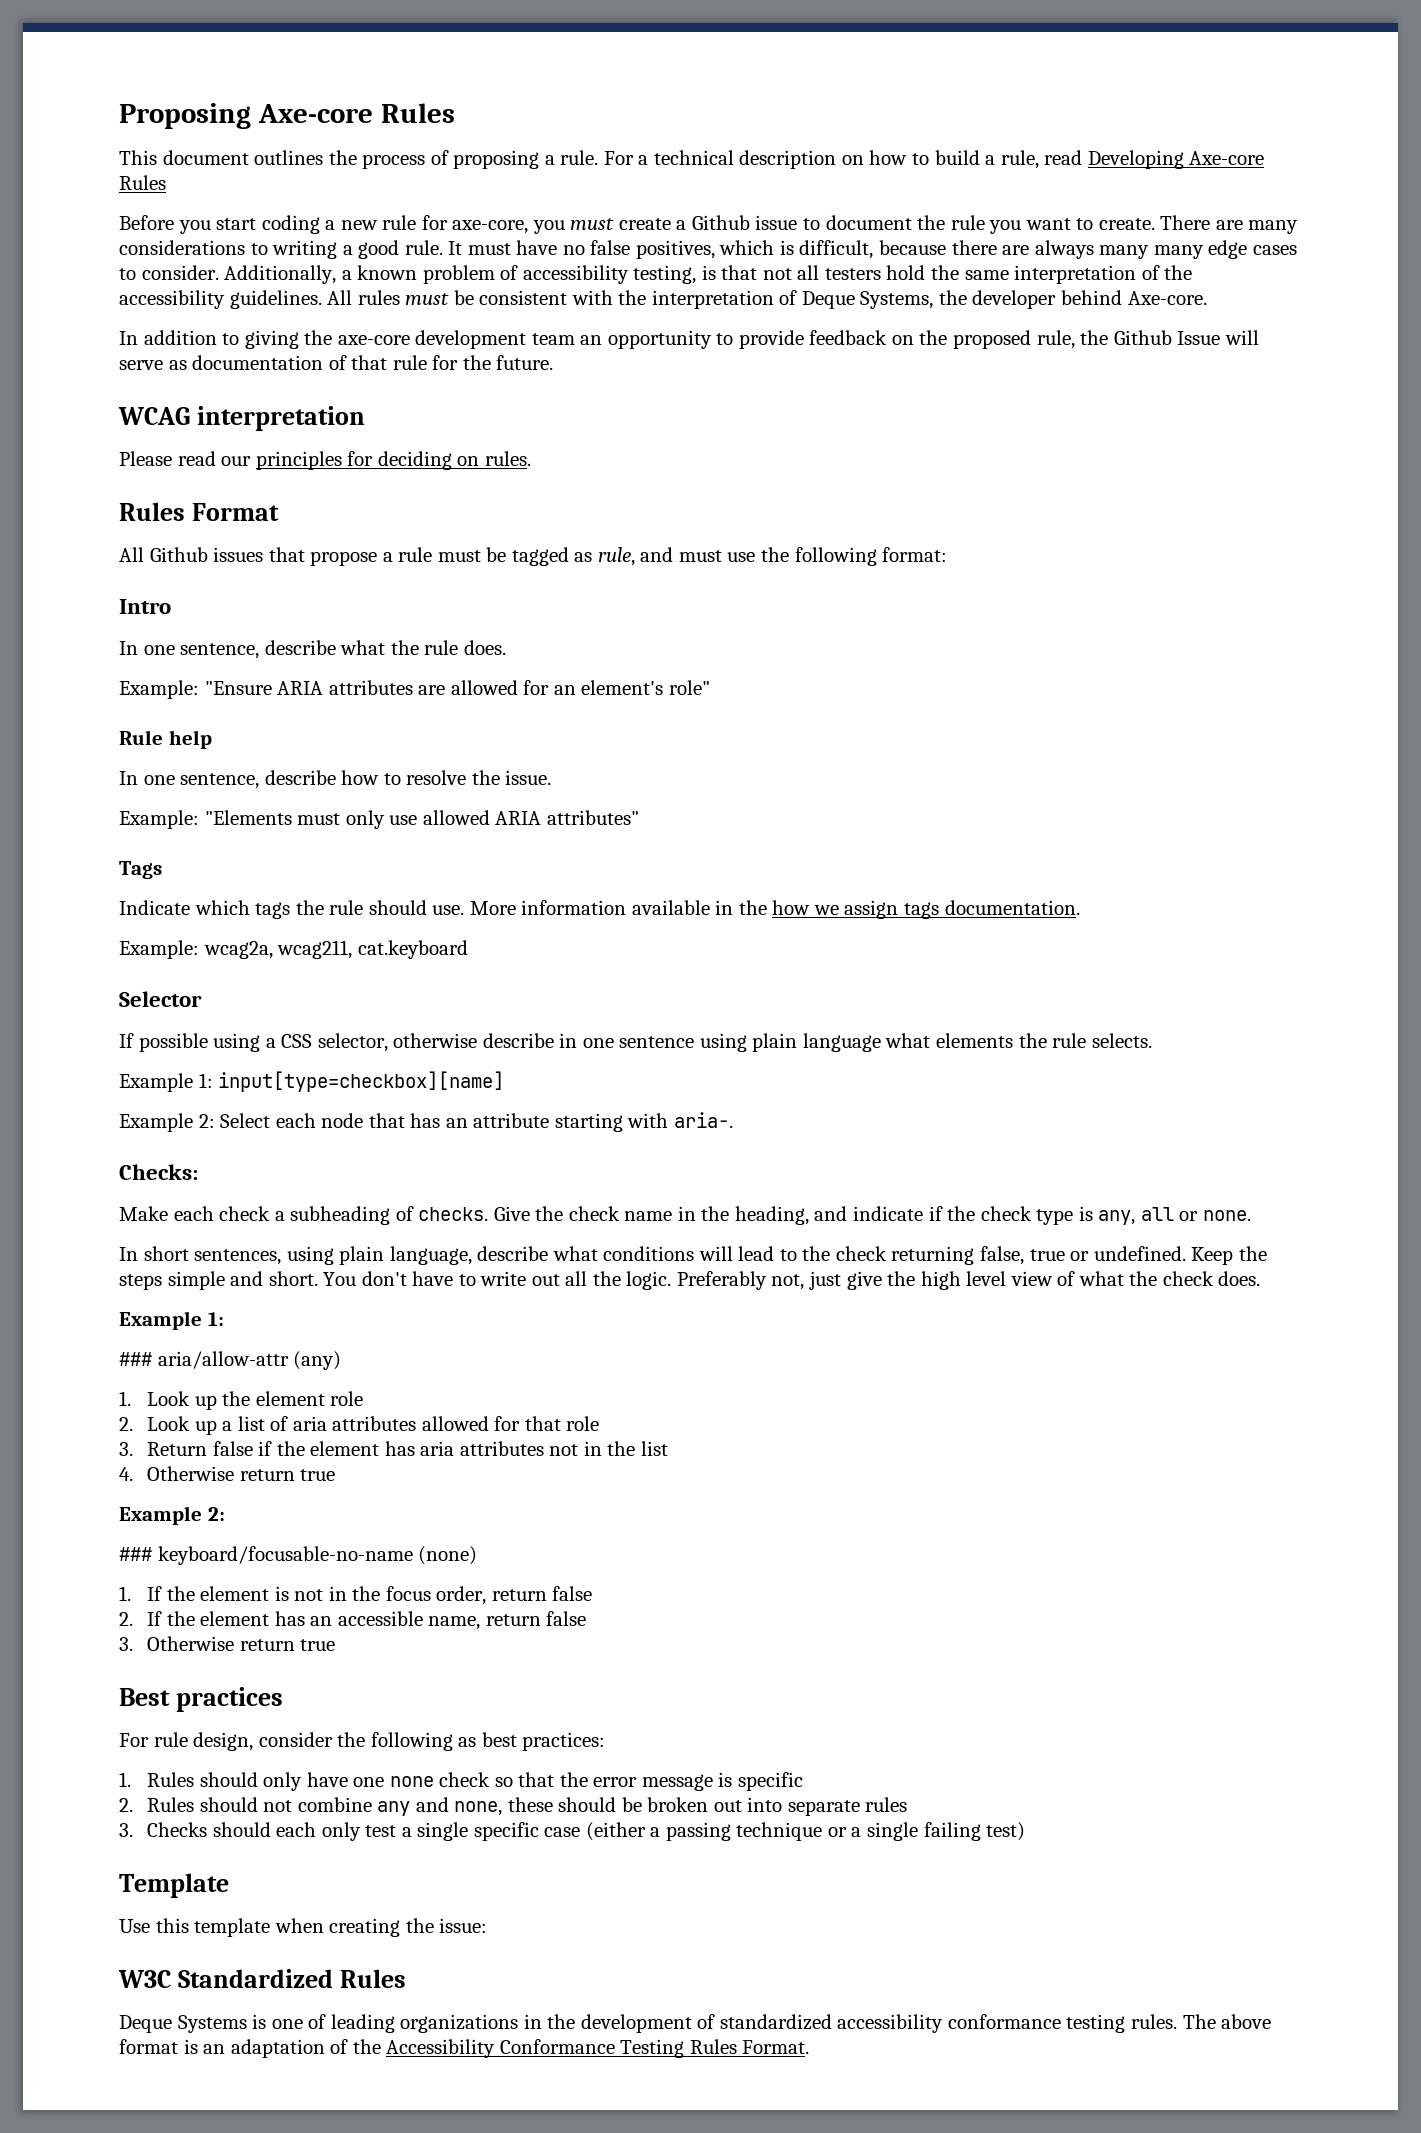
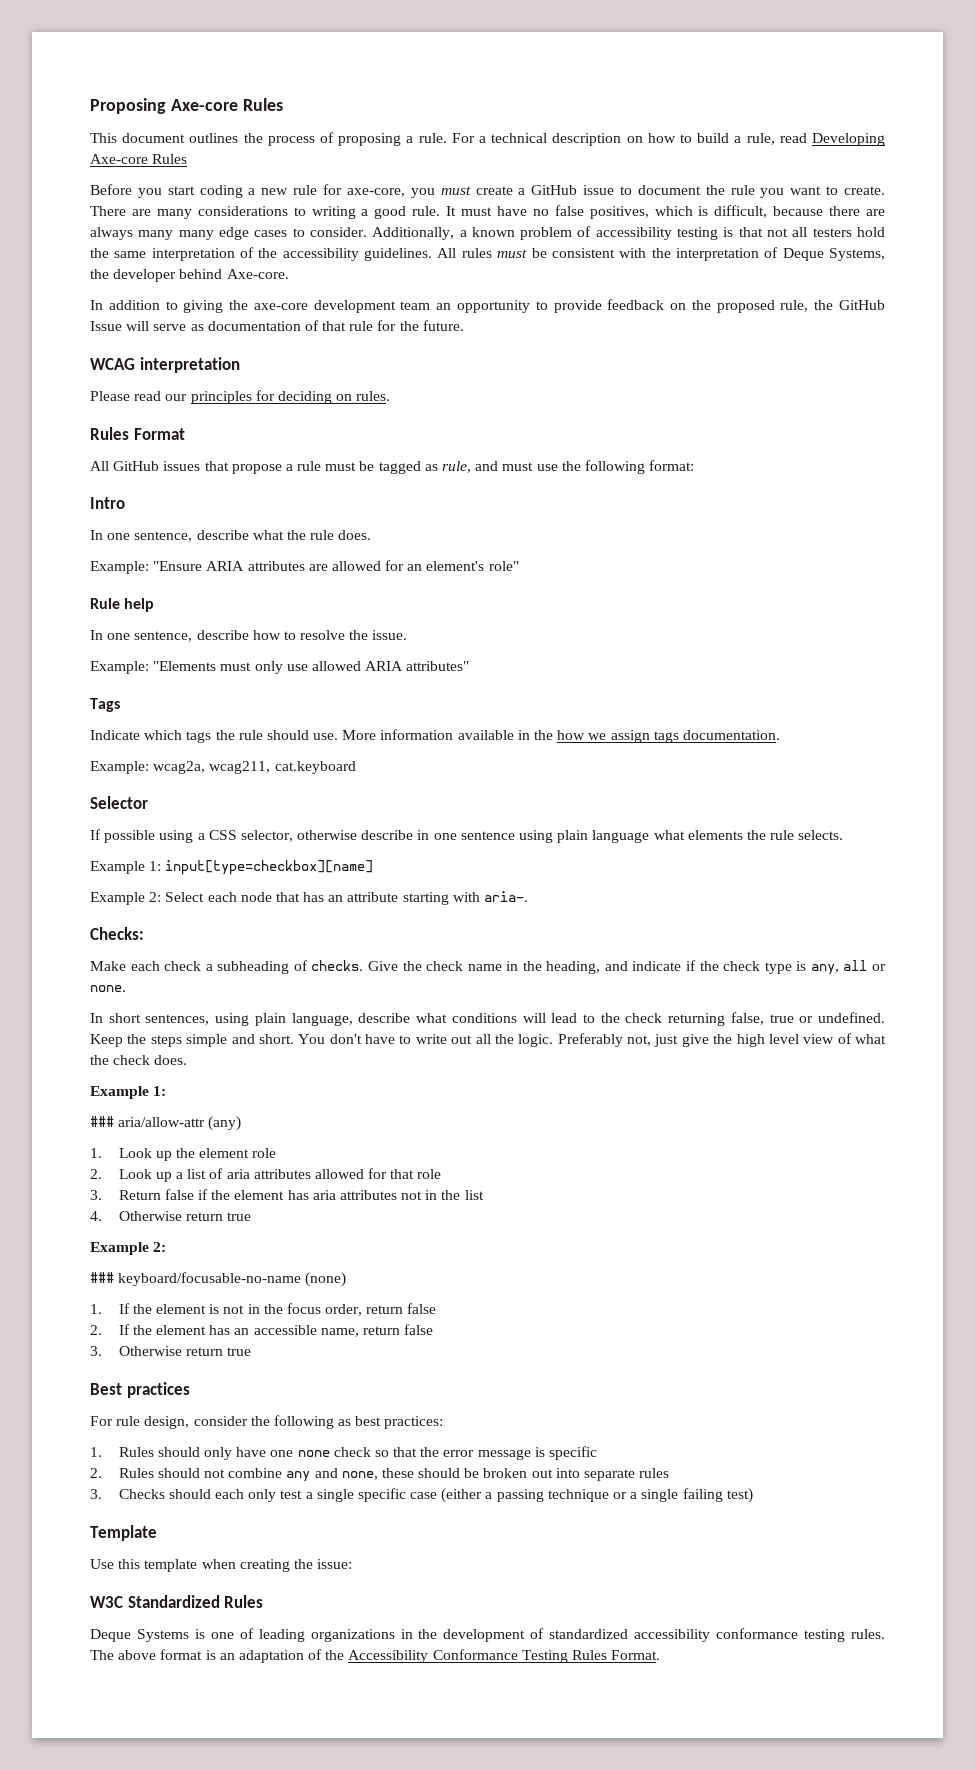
- Before you start coding a new rule for axe-core, you must create a Github issue to document the rule you want to create.
+ Before you start coding a new rule for axe-core, you must create a GitHub issue to document the rule you want to create.
- Additionally, a known problem of accessibility testing, is that not all testers hold the same interpretation of the accessibility guidelines.
+ Additionally, a known problem of accessibility testing is that not all testers hold the same interpretation of the accessibility guidelines.
- In addition to giving the axe-core development team an opportunity to provide feedback on the proposed rule, the Github Issue will serve as documentation of that rule for the future.
+ In addition to giving the axe-core development team an opportunity to provide feedback on the proposed rule, the GitHub Issue will serve as documentation of that rule for the future.
- All Github issues that propose a rule must be tagged as rule, and must use the following format:
+ All GitHub issues that propose a rule must be tagged as rule, and must use the following format:

